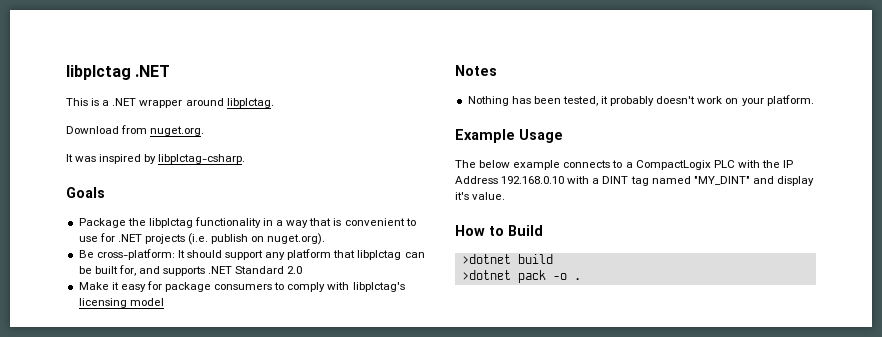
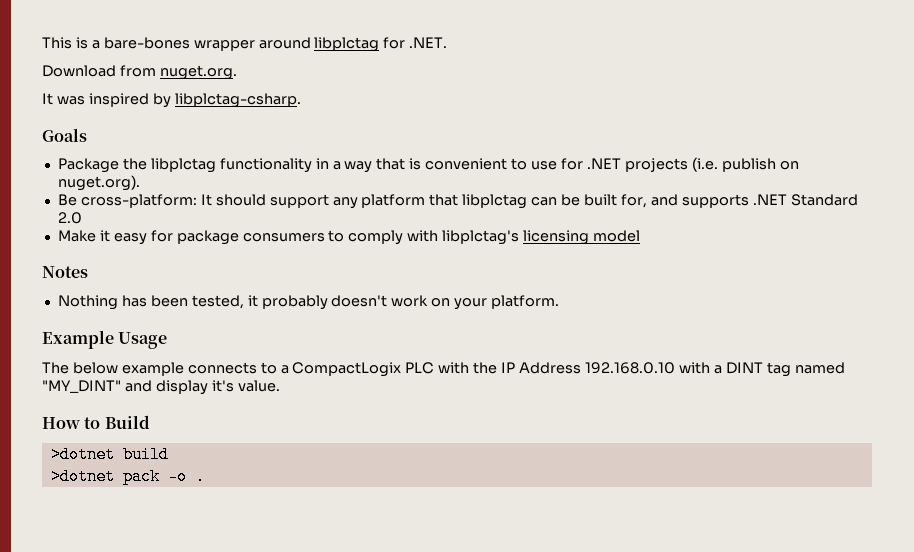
- libplctag .NET
- This is a .NET wrapper around libplctag.
+ This is a bare-bones wrapper around libplctag for .NET.

